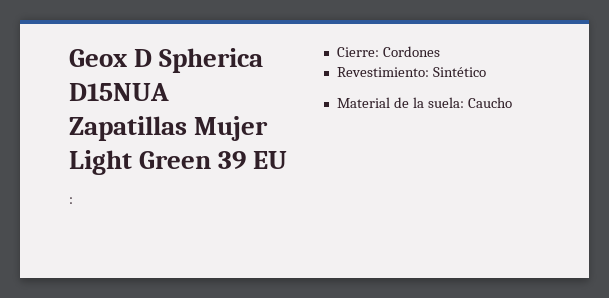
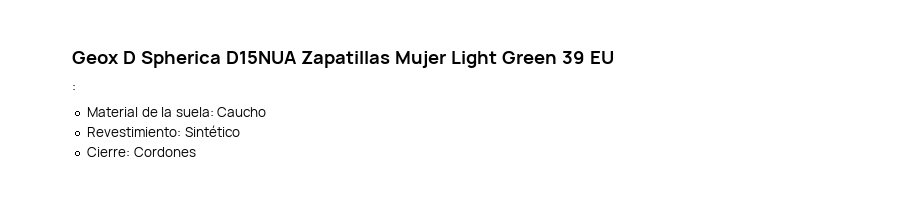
- Cierre: Cordones
- Revestimiento: Sintético
+ Revestimiento: Sintético
+ Cierre: Cordones

